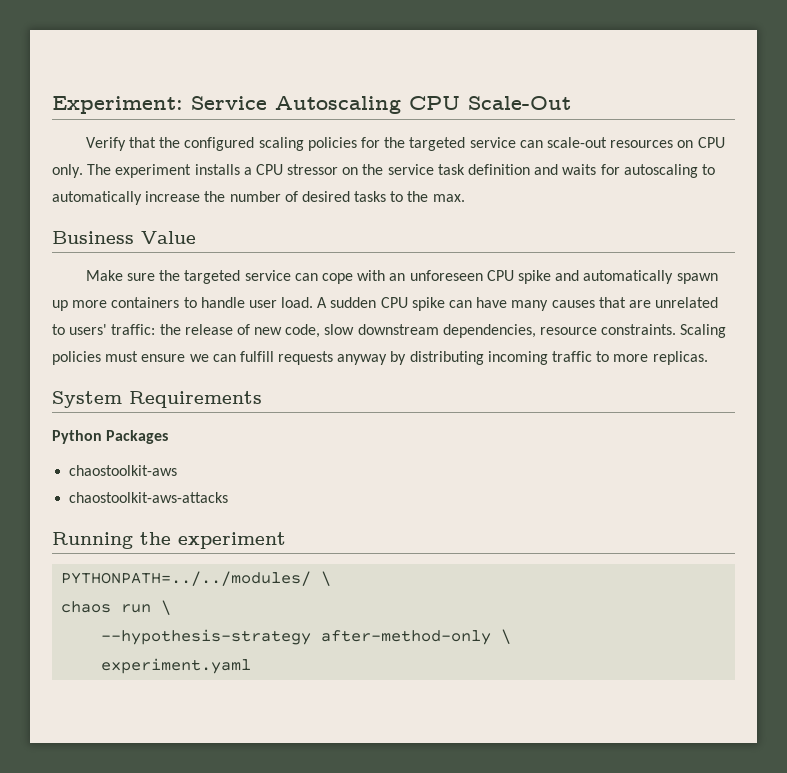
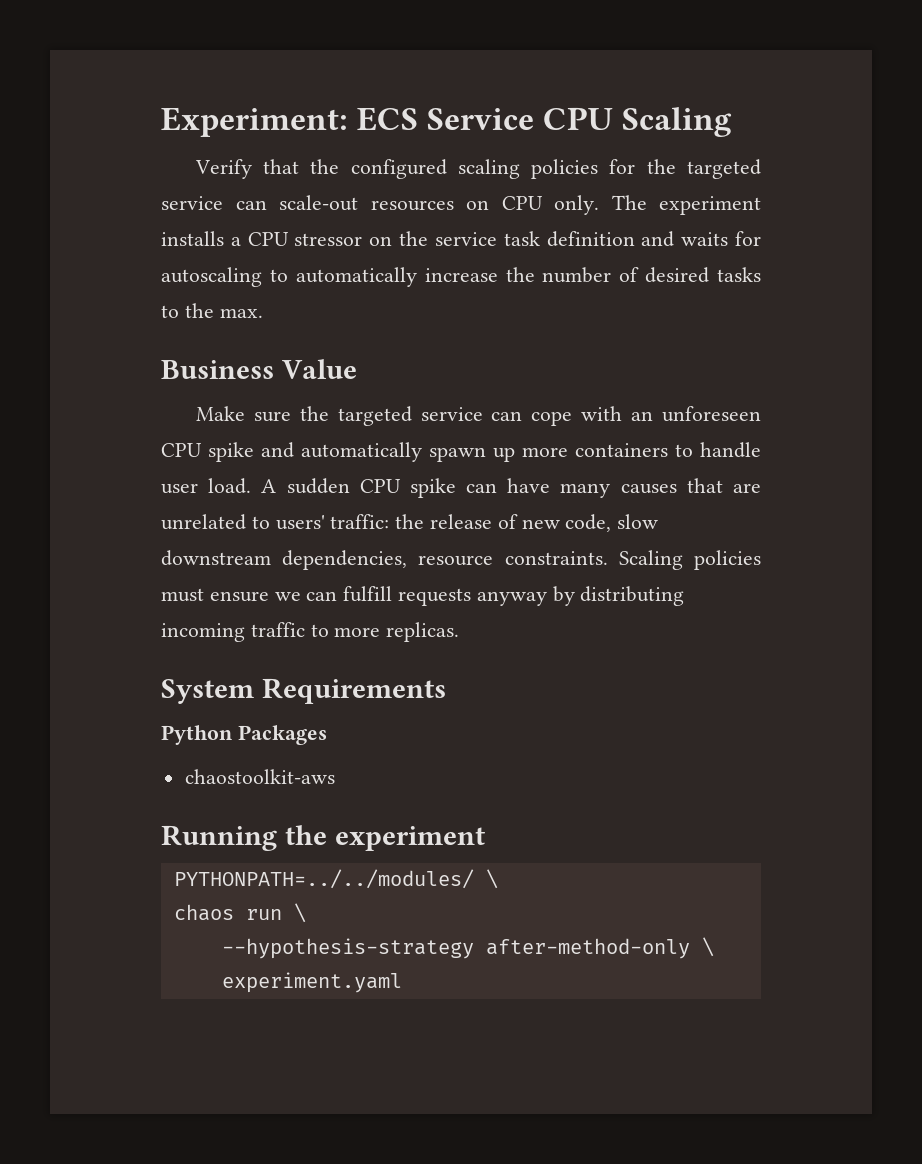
- Experiment: Service Autoscaling CPU Scale-Out
+ Experiment: ECS Service CPU Scaling
- chaostoolkit-aws-attacks

